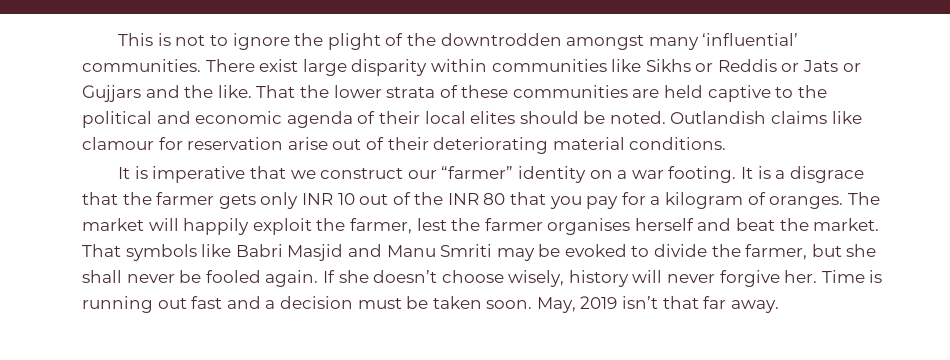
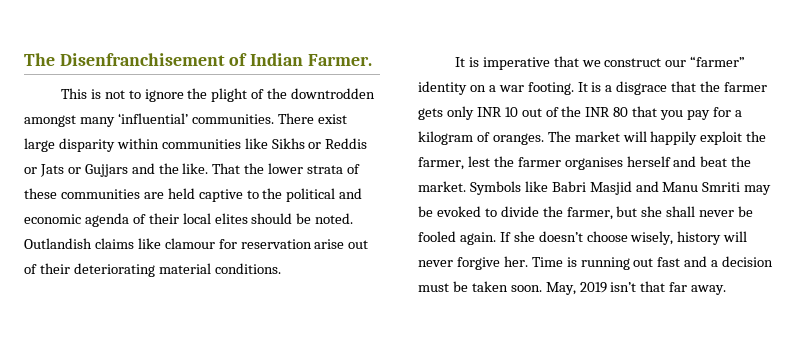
+ The Disenfranchisement of Indian Farmer.
- That symbols like Babri Masjid and Manu Smriti may be evoked to divide the farmer, but she shall never be fooled again.
+ Symbols like Babri Masjid and Manu Smriti may be evoked to divide the farmer, but she shall never be fooled again.

